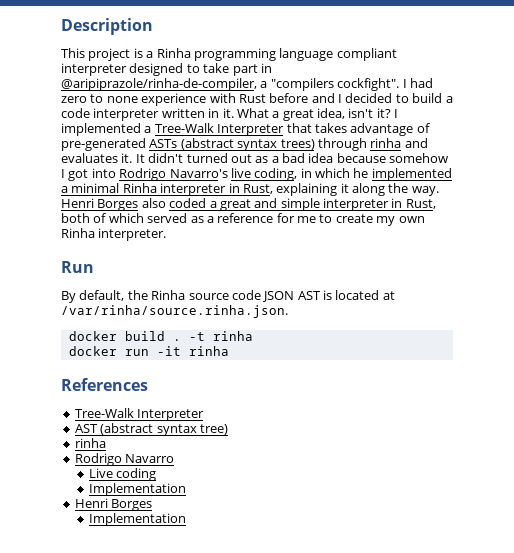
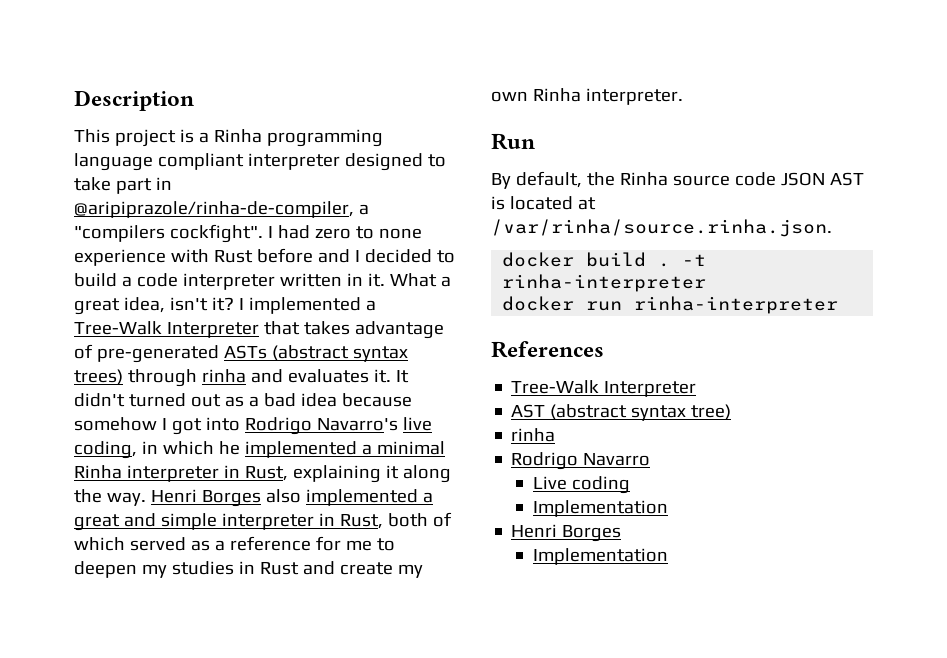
- Henri Borges also coded a great and simple interpreter in Rust, both of which served as a reference for me to create my own Rinha interpreter.
+ Henri Borges also implemented a great and simple interpreter in Rust, both of which served as a reference for me to deepen my studies in Rust and create my own Rinha interpreter.
- -t rinha
+ -t rinha-interpreter
- docker run -it rinha
+ docker run rinha-interpreter

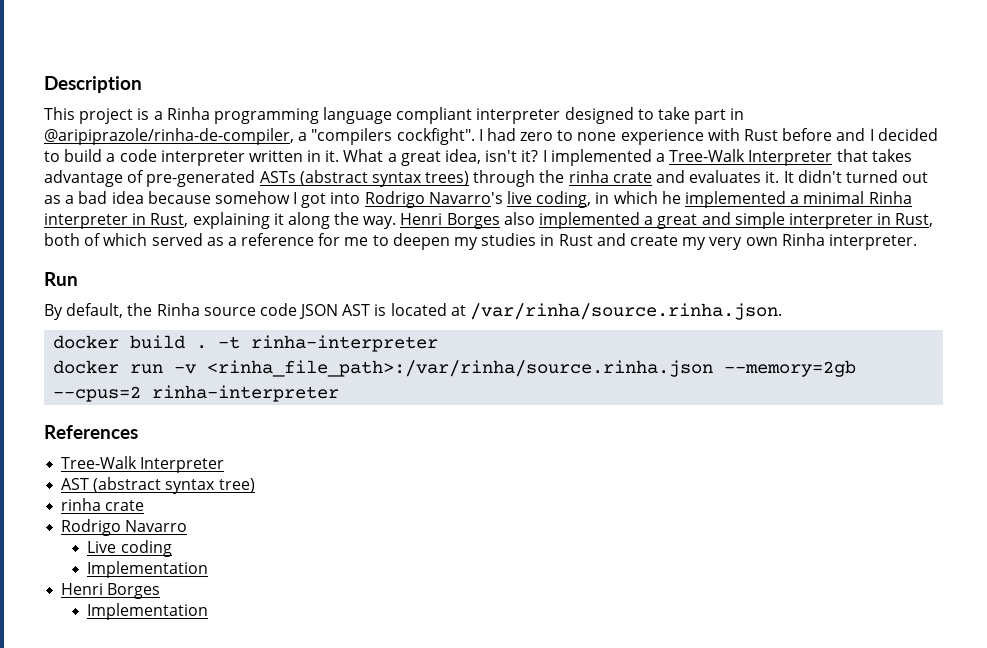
- I implemented a Tree-Walk Interpreter that takes advantage of pre-generated ASTs (abstract syntax trees) through rinha and evaluates it.
+ I implemented a Tree-Walk Interpreter that takes advantage of pre-generated ASTs (abstract syntax trees) through the rinha crate and evaluates it.
- Henri Borges also implemented a great and simple interpreter in Rust, both of which served as a reference for me to deepen my studies in Rust and create my own Rinha interpreter.
+ Henri Borges also implemented a great and simple interpreter in Rust, both of which served as a reference for me to deepen my studies in Rust and create my very own Rinha interpreter.
- docker run rinha-interpreter
+ docker run -v <rinha_file_path>:/var/rinha/source.rinha.json --memory=2gb --cpus=2 rinha-interpreter
  AST (abstract syntax tree)
- rinha
+ rinha crate

